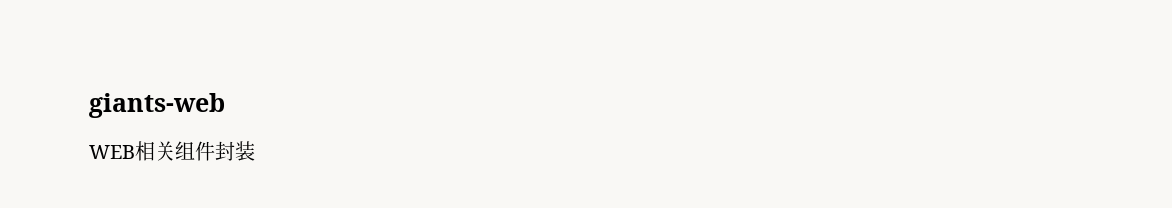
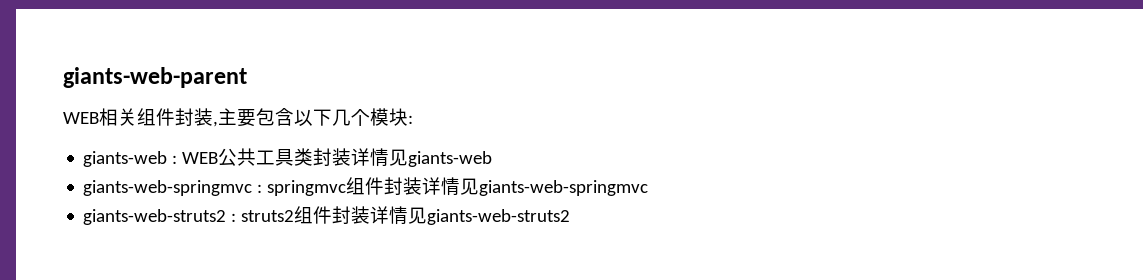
- giants-web
+ giants-web-parent
- WEB相关组件封装
+ WEB相关组件封装,主要包含以下几个模块:
+ giants-web : WEB公共工具类封装详情见giants-web
+ giants-web-springmvc : springmvc组件封装详情见giants-web-springmvc
+ giants-web-struts2 : struts2组件封装详情见giants-web-struts2

